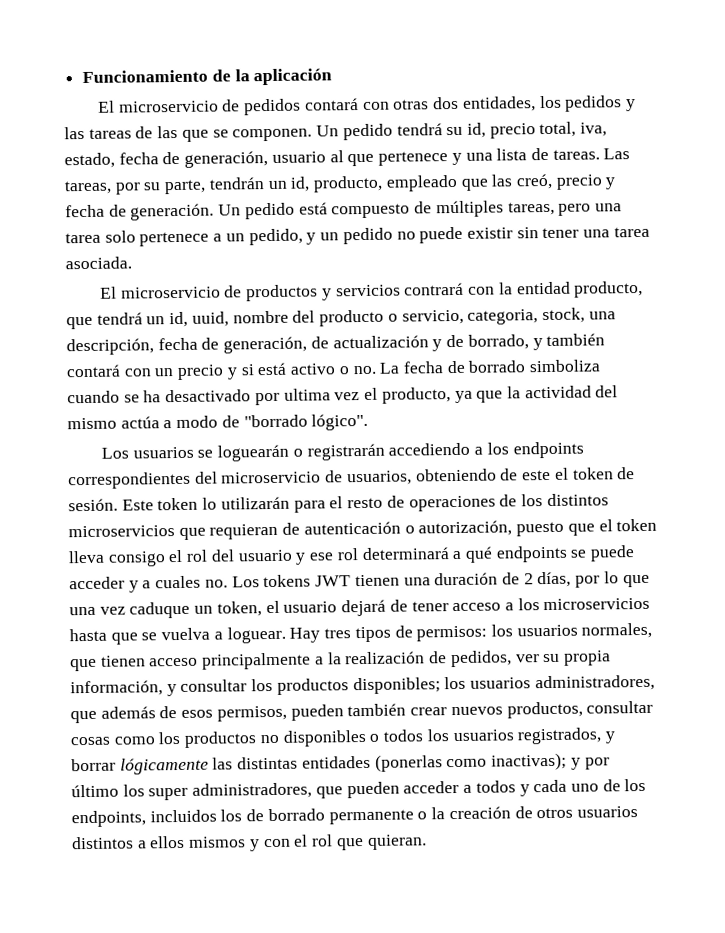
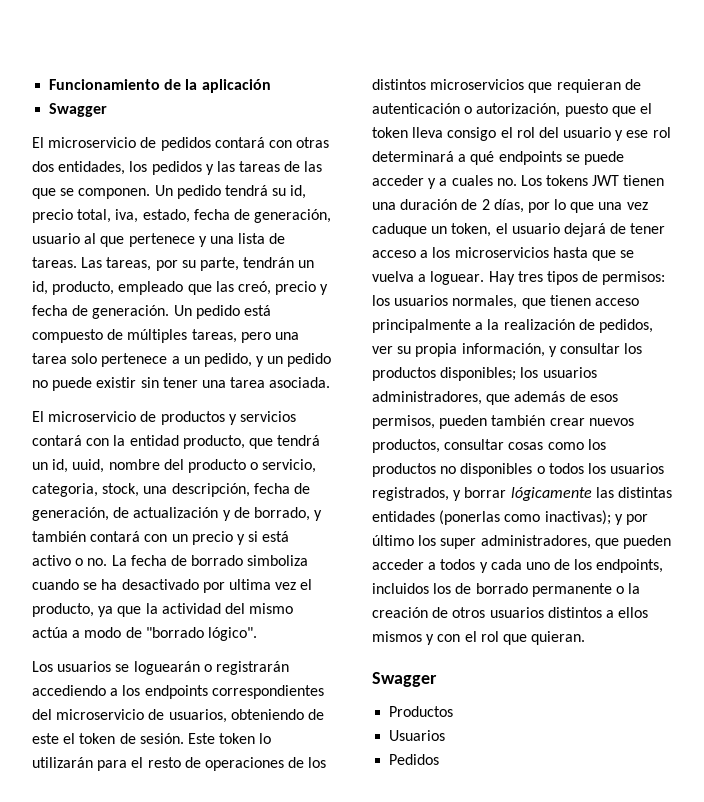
  Funcionamiento de la aplicación
+ Swagger
- El microservicio de productos y servicios contrará con la entidad producto, que tendrá un id, uuid, nombre del producto o servicio, categoria, stock, una descripción, fecha de generación, de actualización y de borrado, y también contará con un precio y si está activo o no. La fecha de borrado simboliza cuando se ha desactivado por ultima vez el producto, ya que la actividad del mismo actúa a modo de "borrado lógico".
+ El microservicio de productos y servicios contará con la entidad producto, que tendrá un id, uuid, nombre del producto o servicio, categoria, stock, una descripción, fecha de generación, de actualización y de borrado, y también contará con un precio y si está activo o no. La fecha de borrado simboliza cuando se ha desactivado por ultima vez el producto, ya que la actividad del mismo actúa a modo de "borrado lógico".
  y por último los super administradores, que pueden acceder a todos y cada uno de los endpoints, incluidos los de borrado permanente o la creación de otros usuarios distintos a ellos mismos y con el rol que quieran.
+ Swagger
+ Productos
+ Usuarios
+ Pedidos

